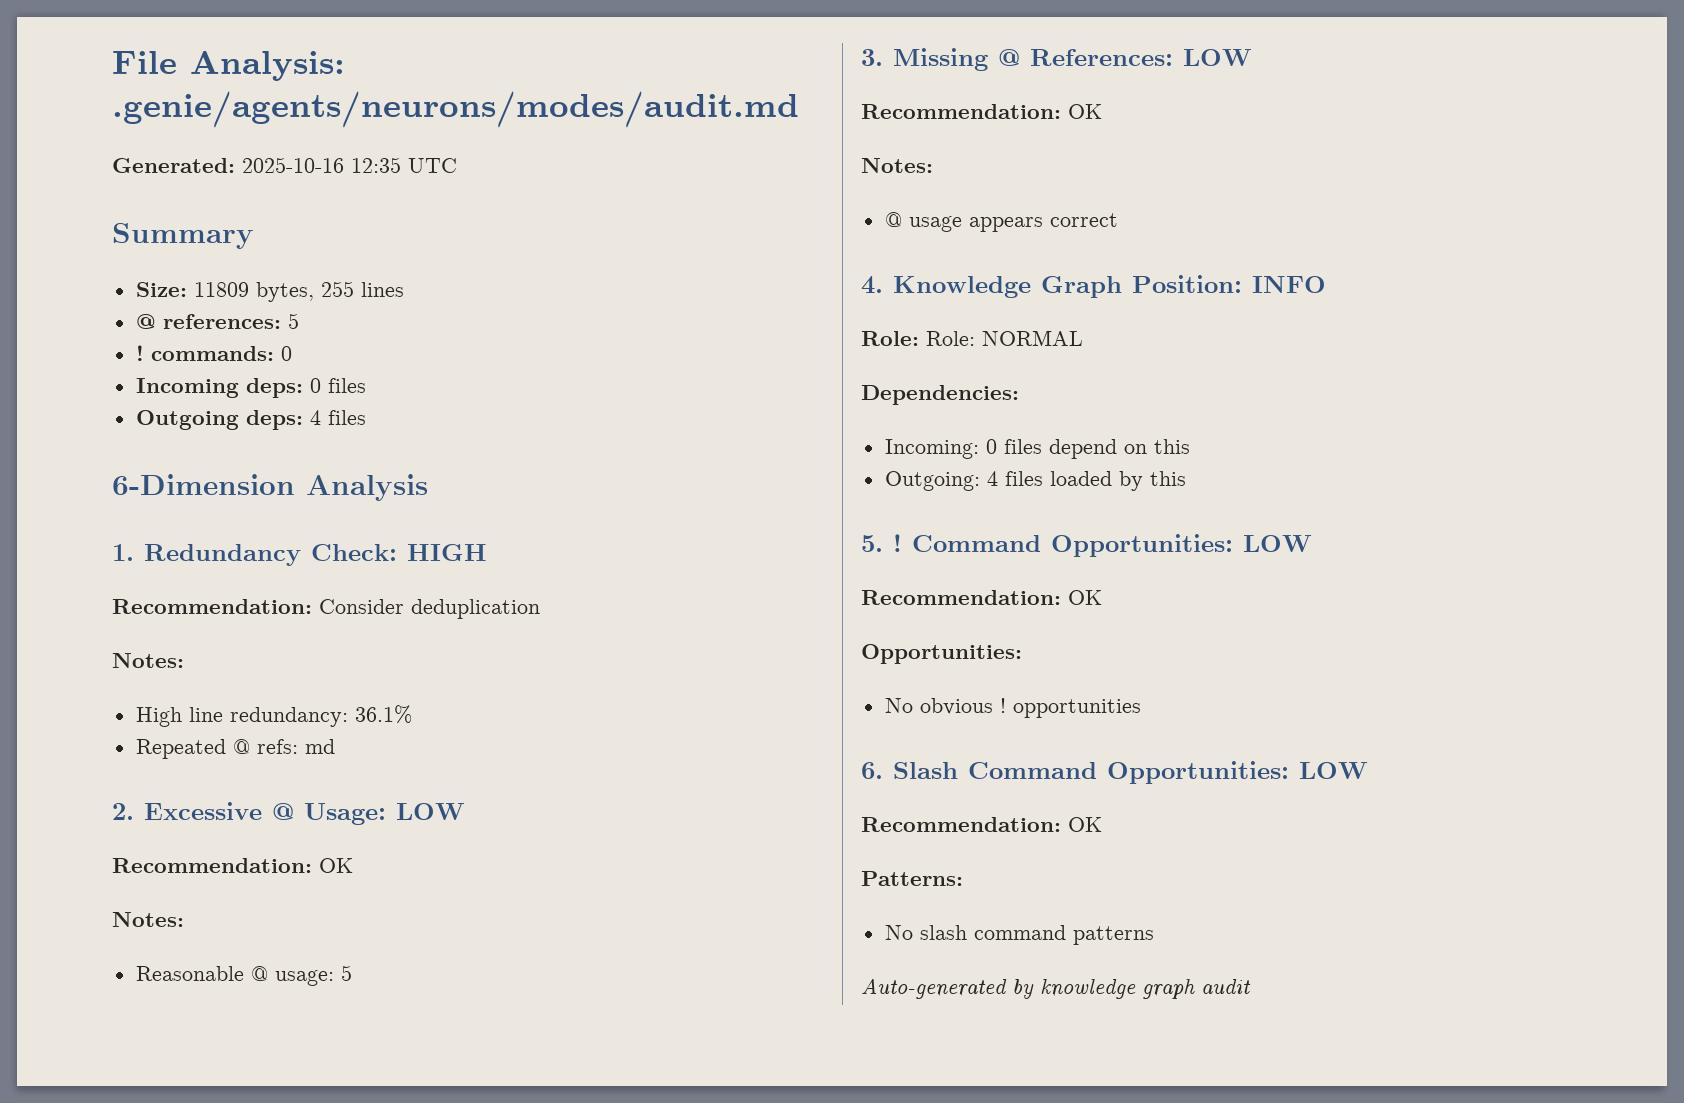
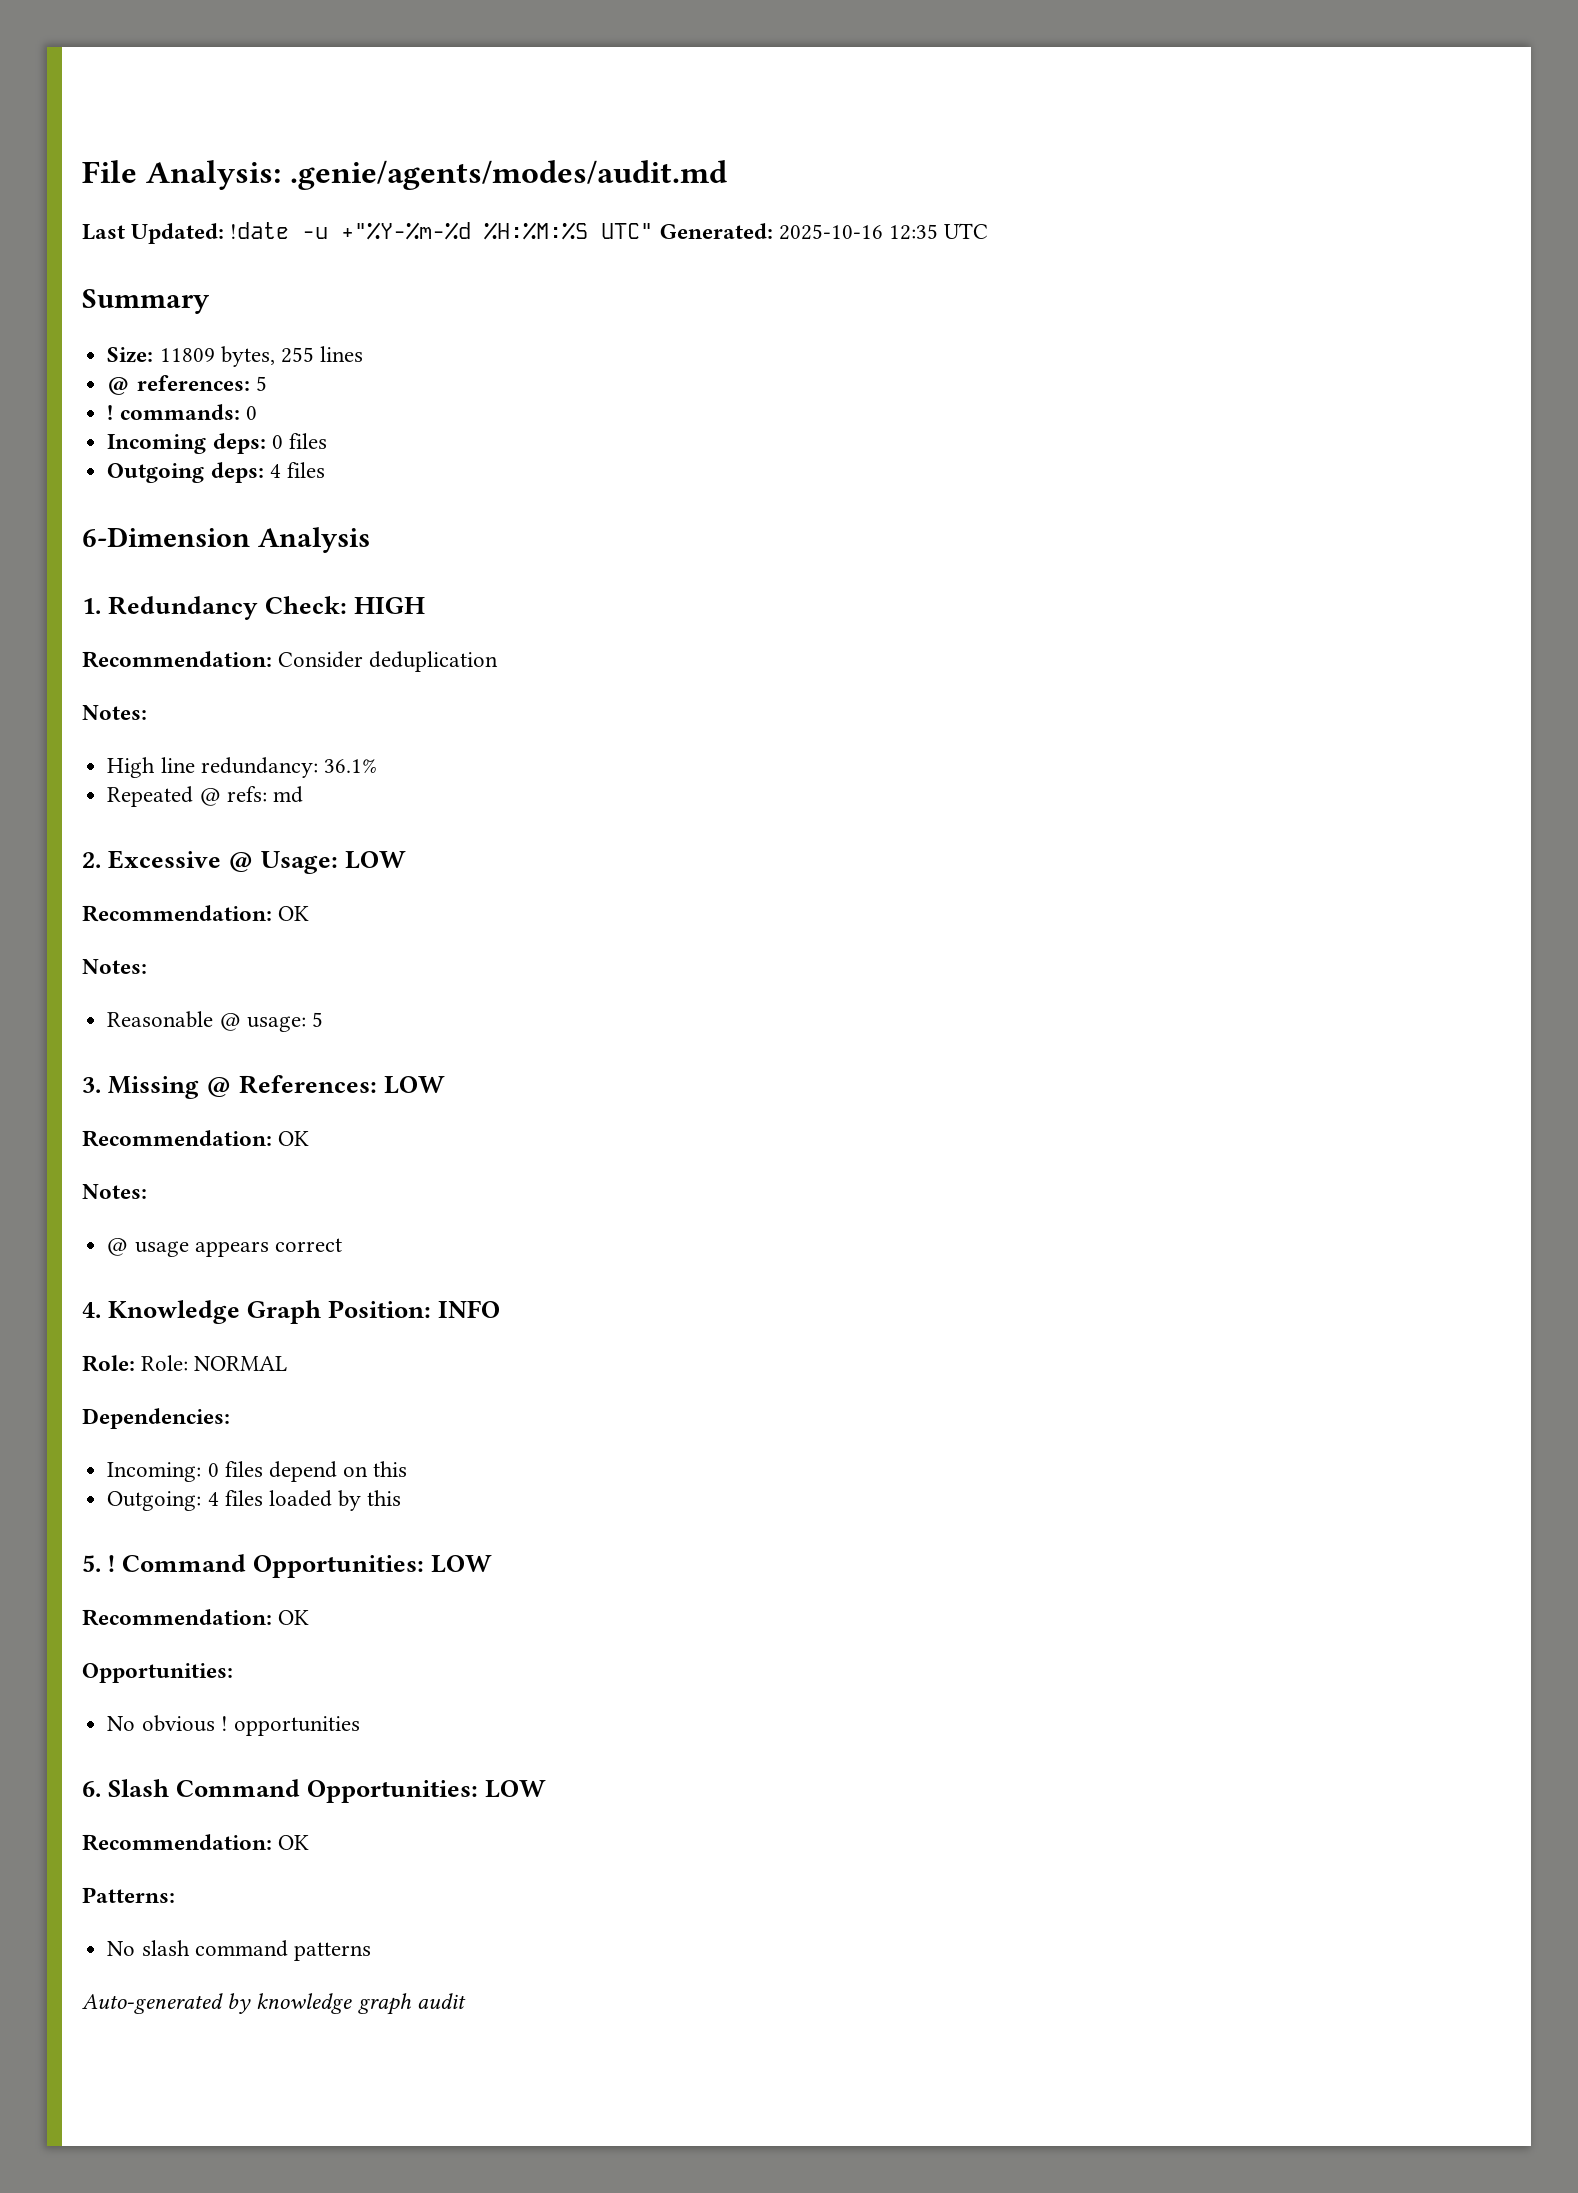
- File Analysis: .genie/agents/neurons/modes/audit.md
- Generated: 2025-10-16 12:35 UTC
+ File Analysis: .genie/agents/modes/audit.md
+ Last Updated: !date -u +"%Y-%m-%d %H:%M:%S UTC" Generated: 2025-10-16 12:35 UTC

